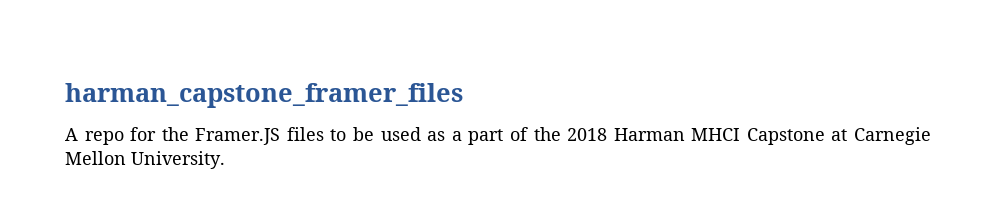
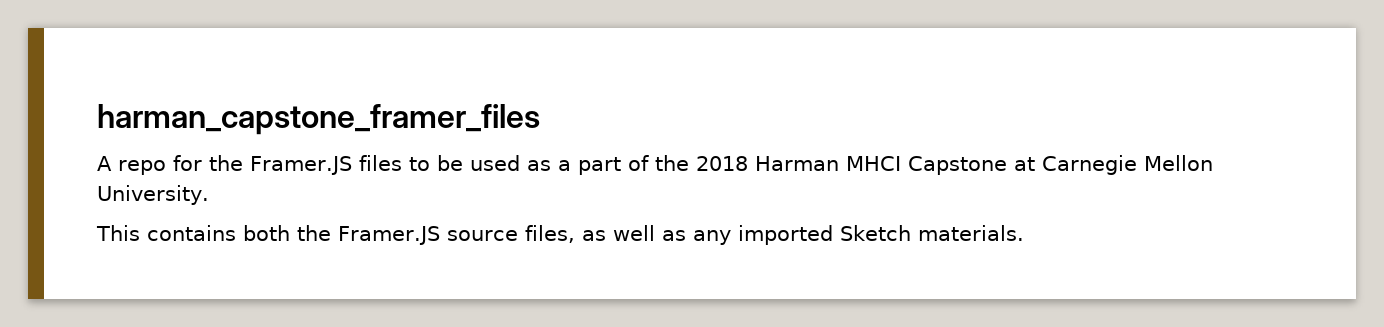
+ This contains both the Framer.JS source files, as well as any imported Sketch materials.

